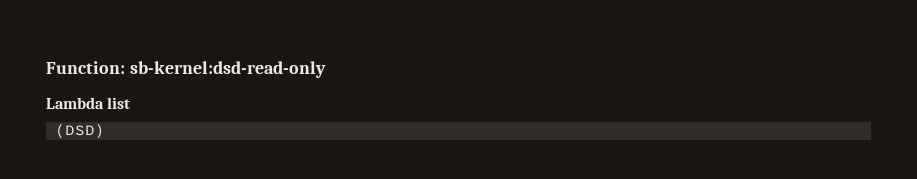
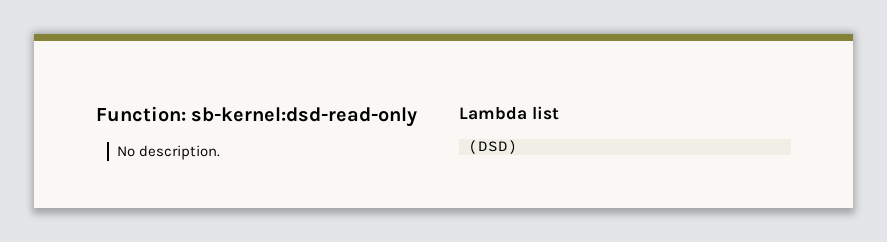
+ No description.

